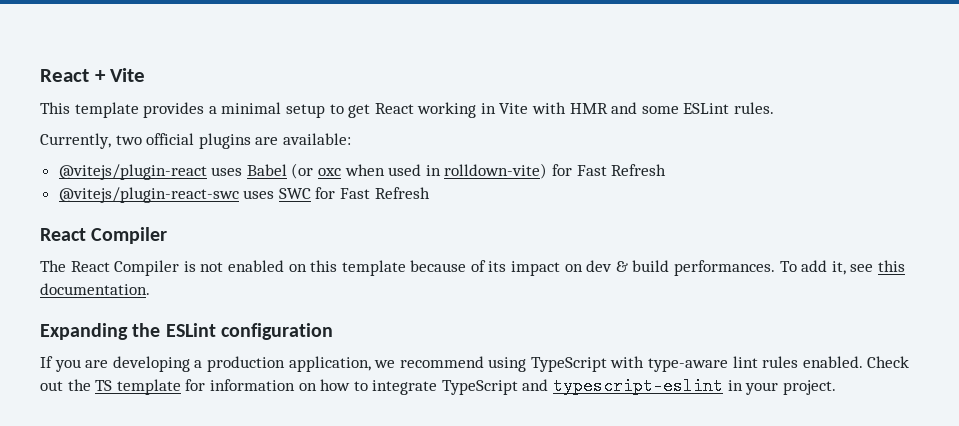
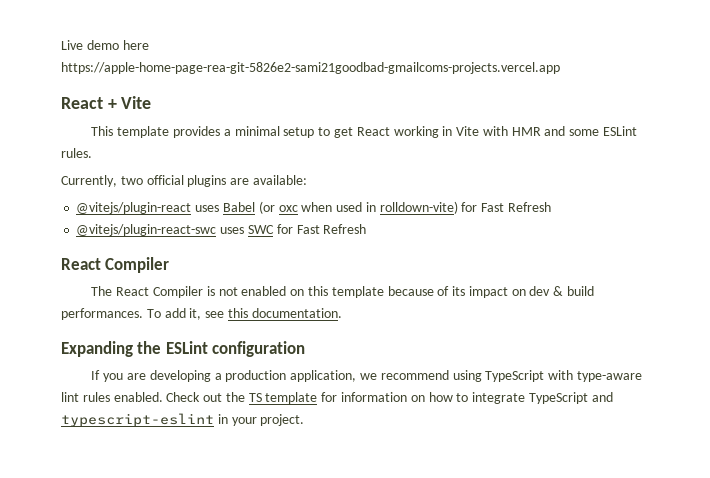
+ Live demo here https://apple-home-page-rea-git-5826e2-sami21goodbad-gmailcoms-projects.vercel.app

